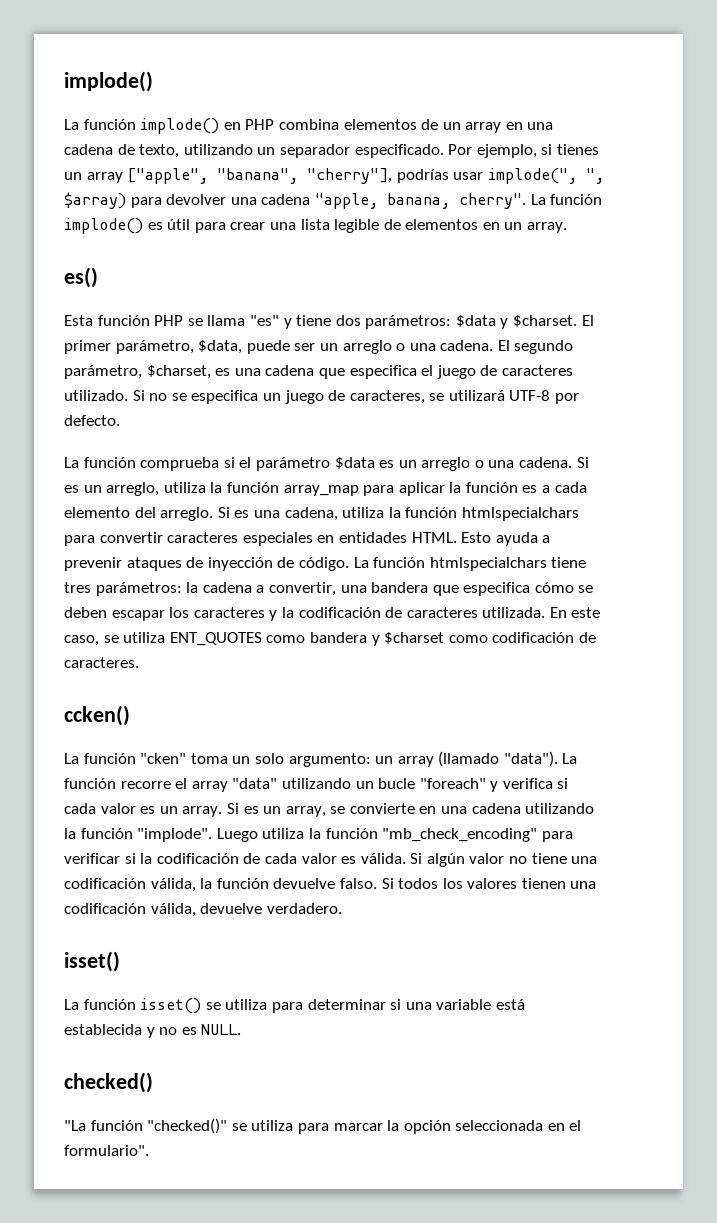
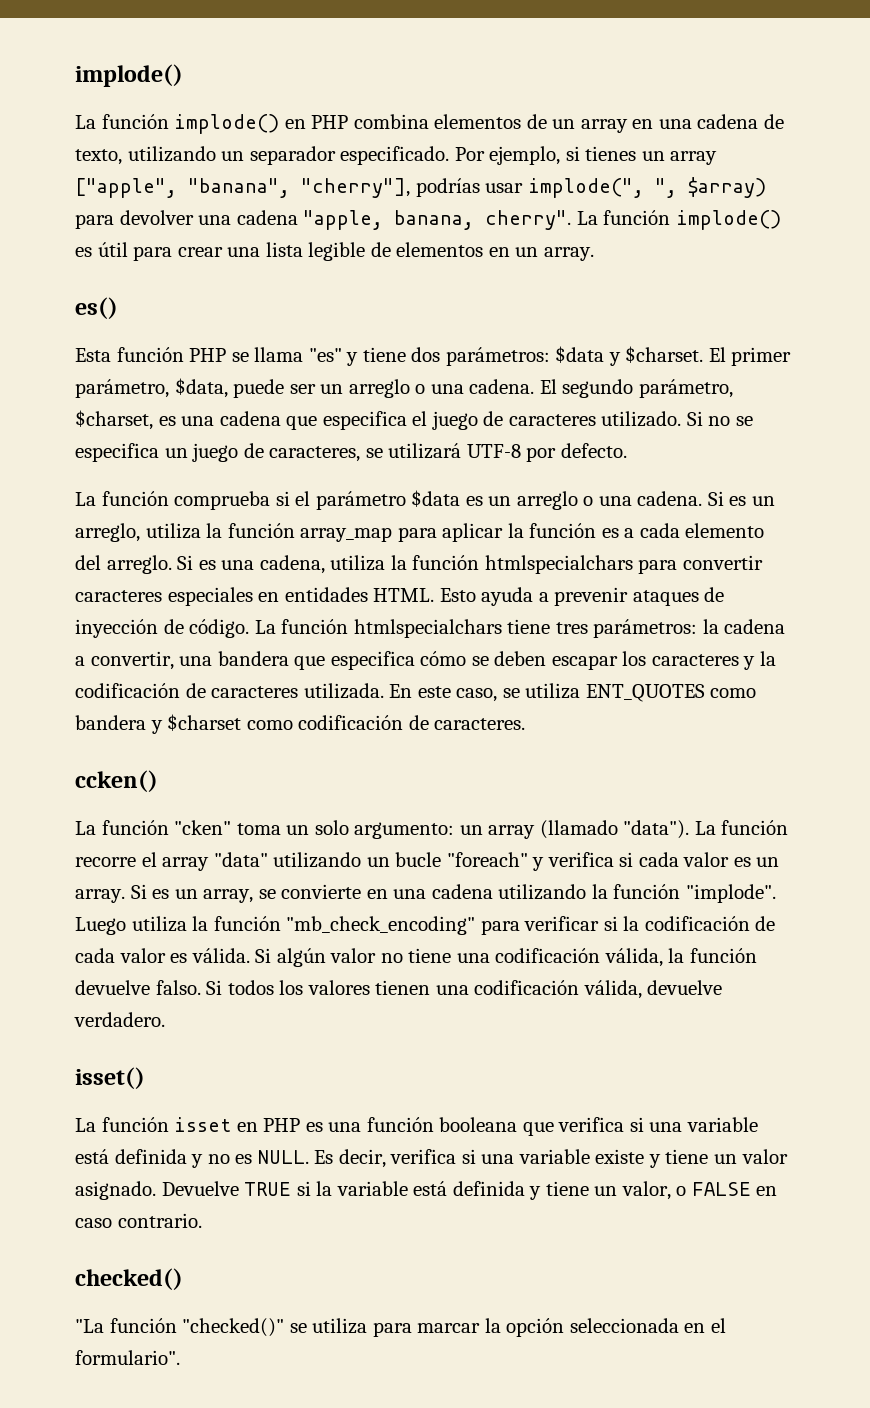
- La función isset() se utiliza para determinar si una variable está establecida y no es NULL.
+ La función isset en PHP es una función booleana que verifica si una variable está definida y no es NULL. Es decir, verifica si una variable existe y tiene un valor asignado. Devuelve TRUE si la variable está definida y tiene un valor, o FALSE en caso contrario.

